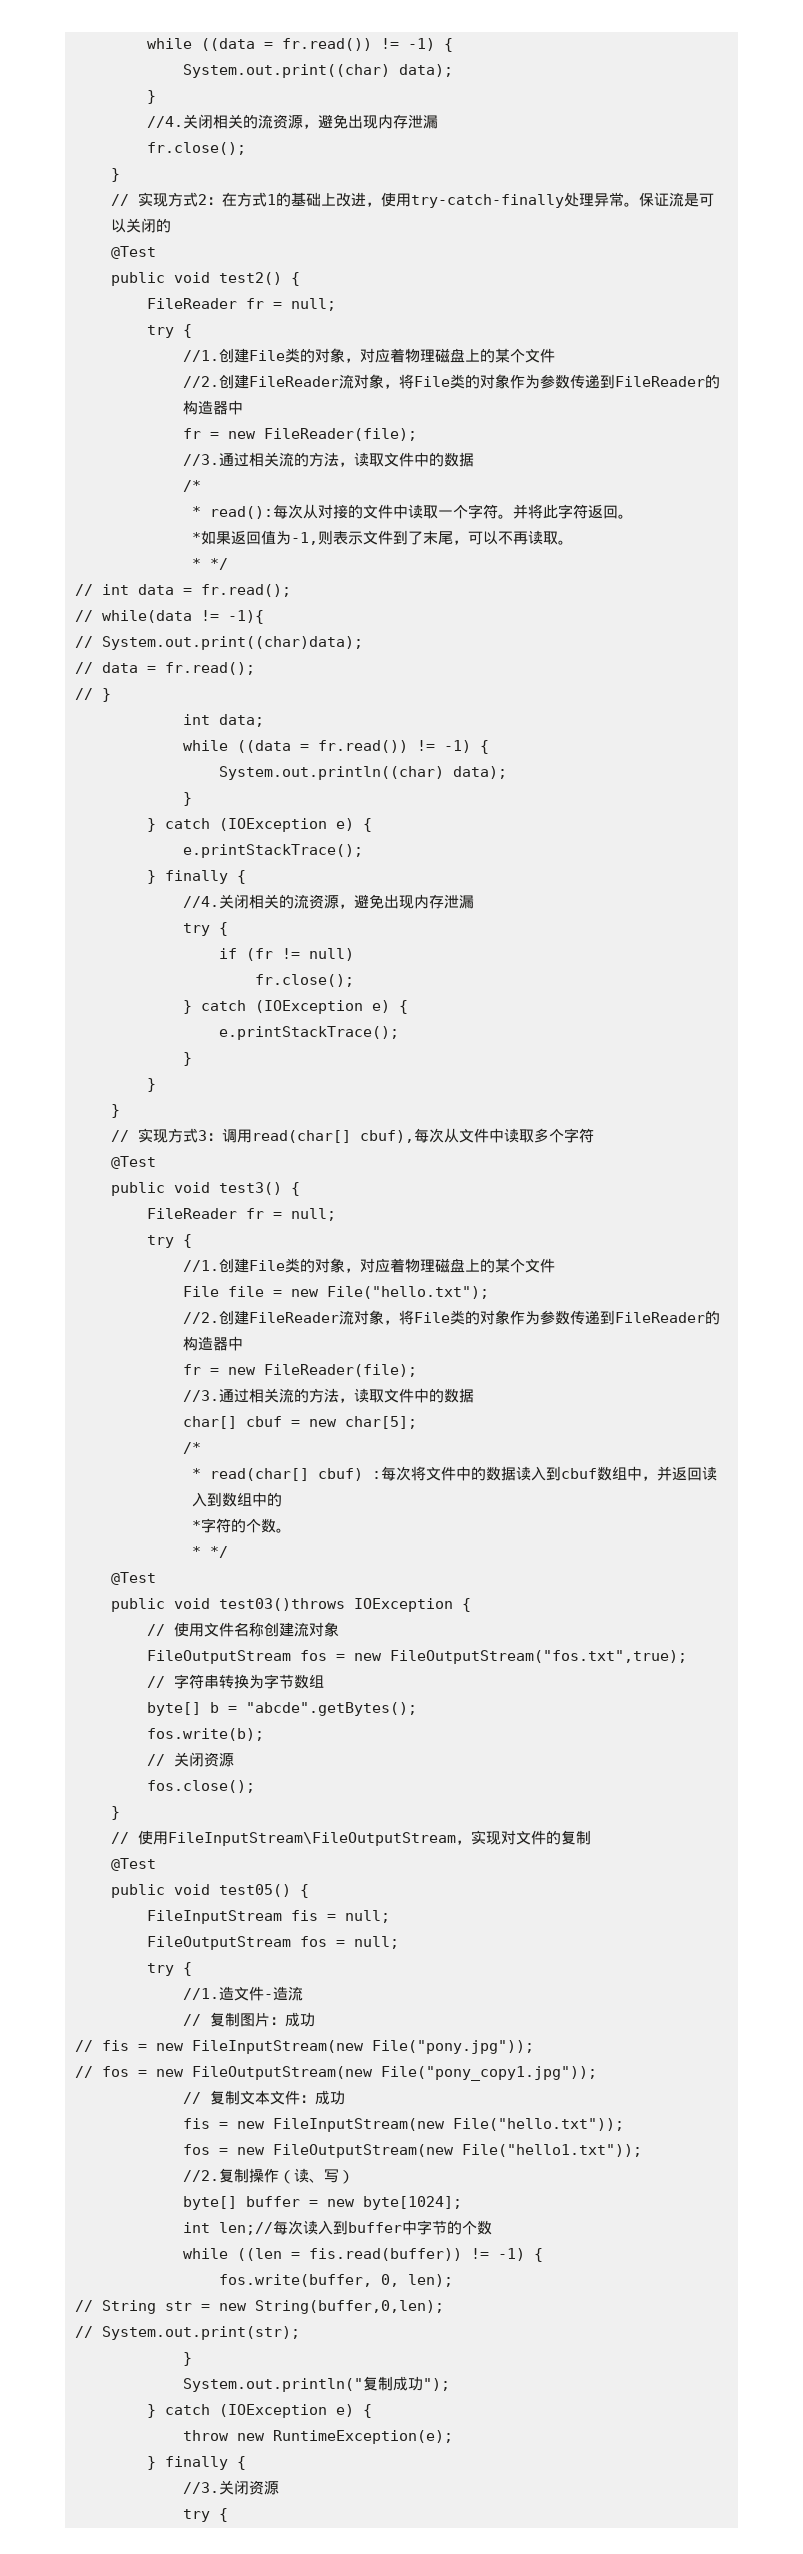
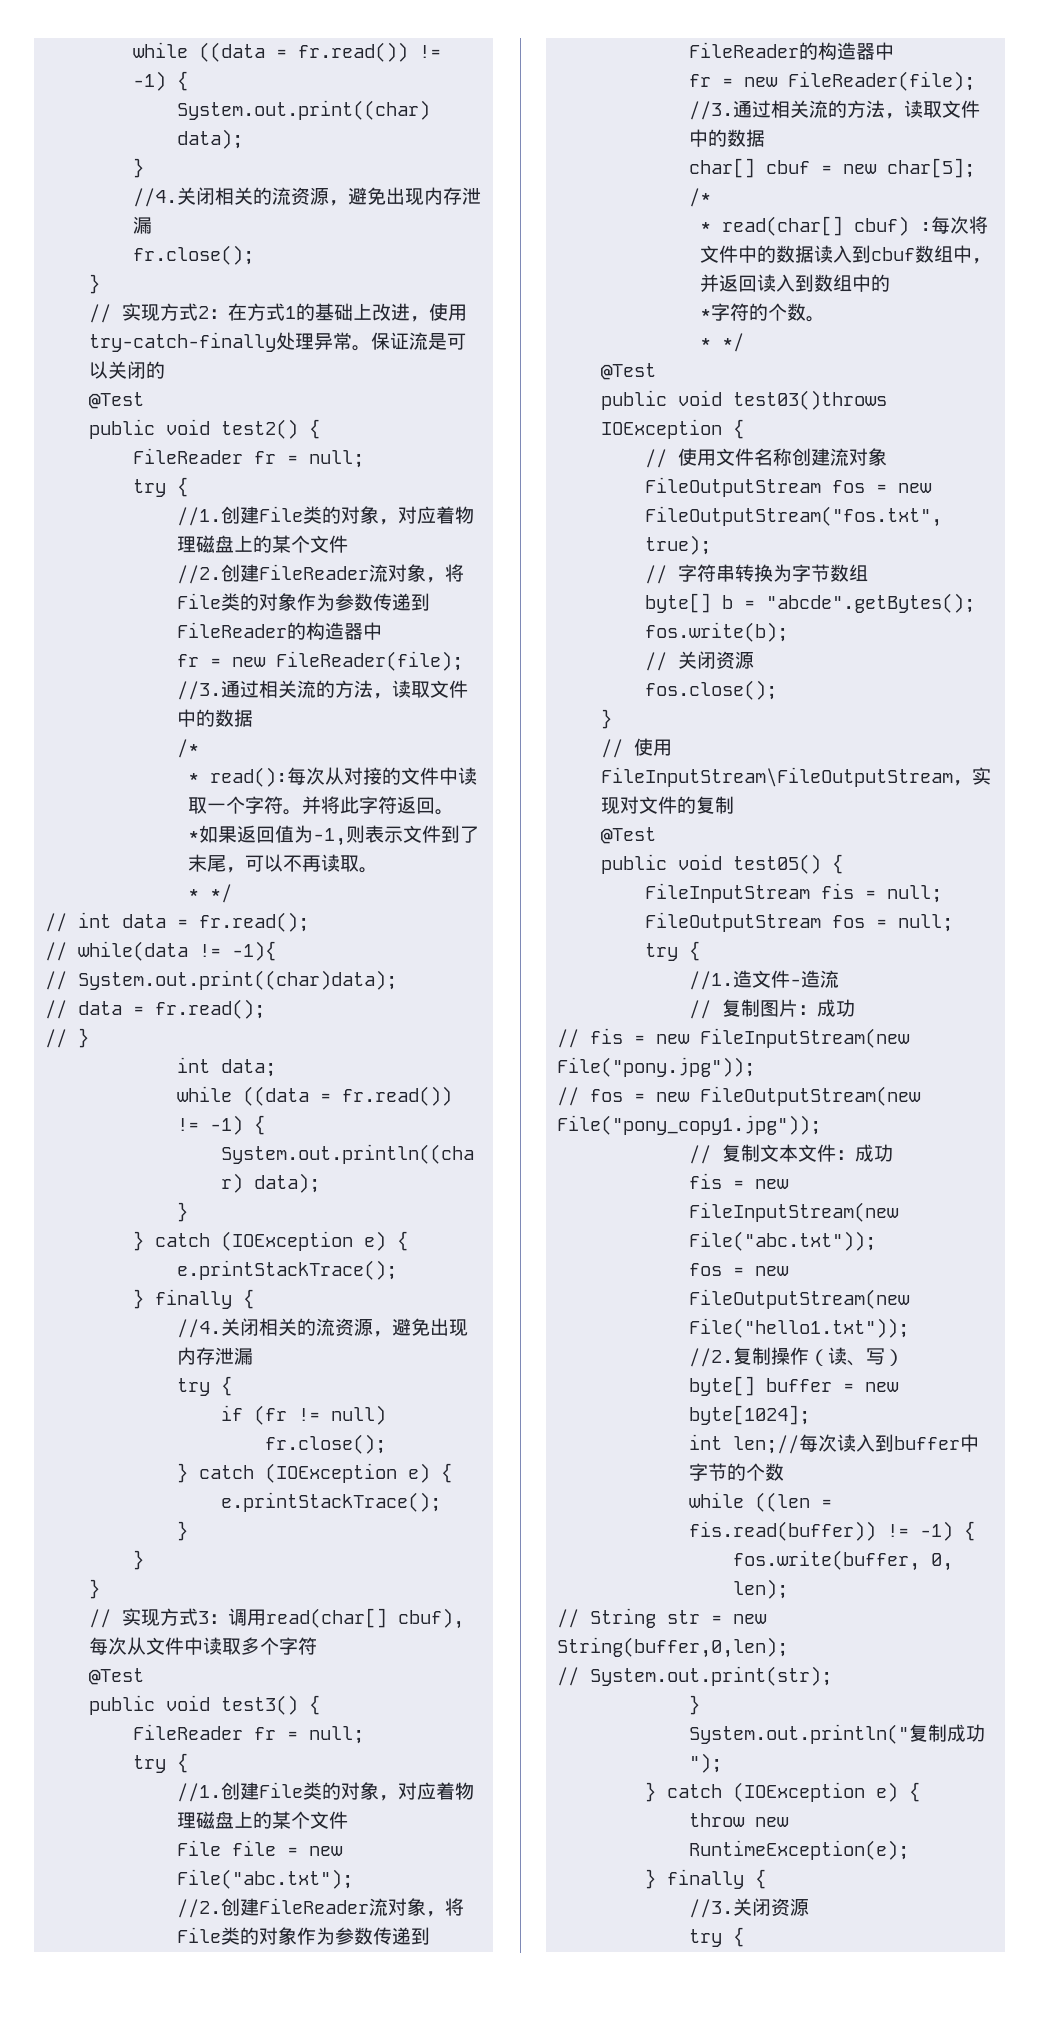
- File file = new File("hello.txt");
+ File file = new File("abc.txt");
- fis = new FileInputStream(new File("hello.txt"));
+ fis = new FileInputStream(new File("abc.txt"));

